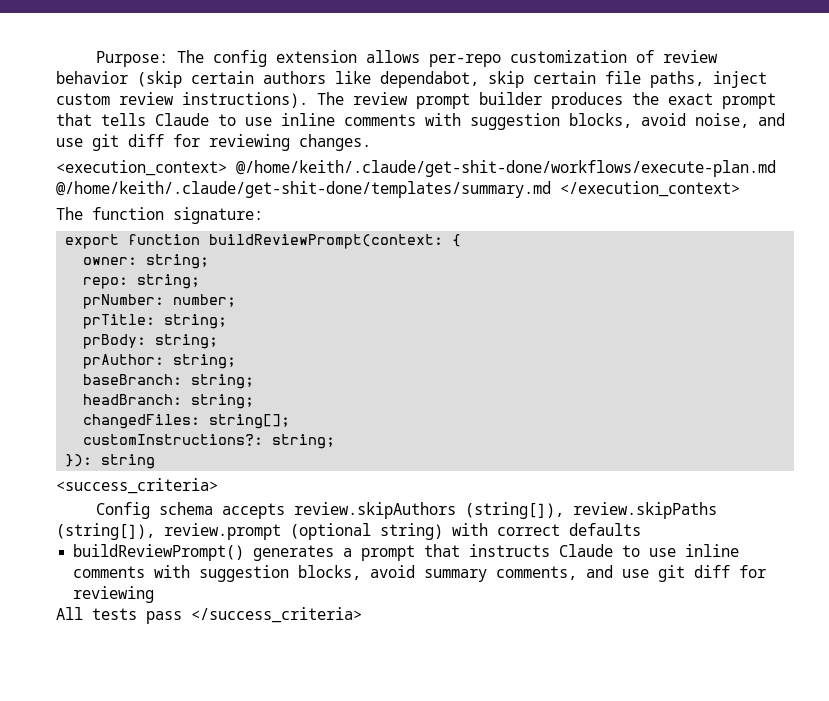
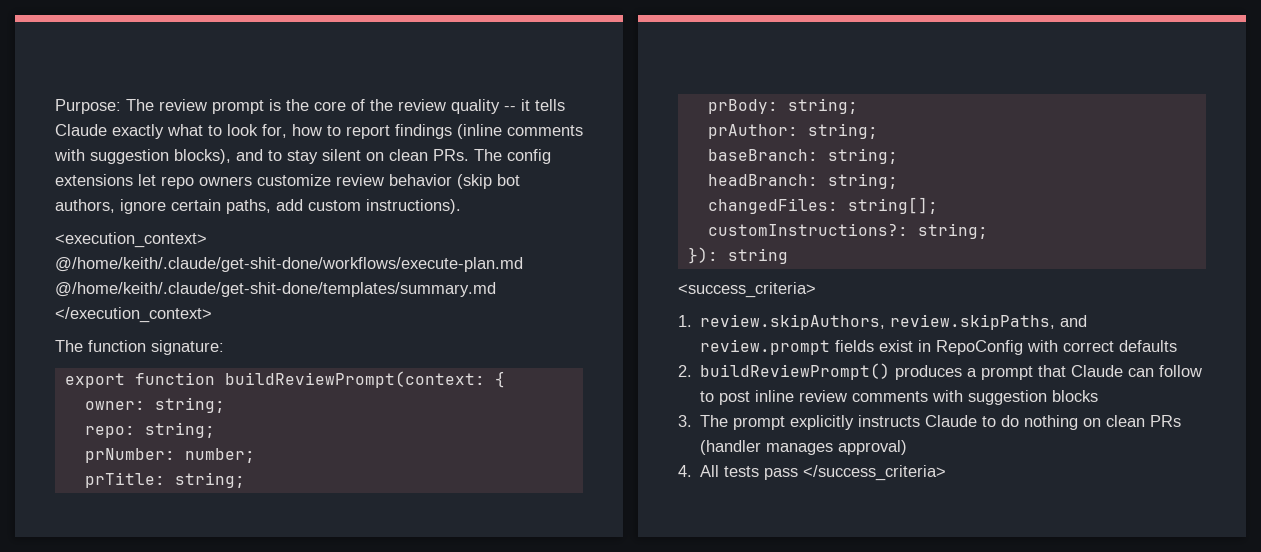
- Purpose: The config extension allows per-repo customization of review behavior (skip certain authors like dependabot, skip certain file paths, inject custom review instructions). The review prompt builder produces the exact prompt that tells Claude to use inline comments with suggestion blocks, avoid noise, and use git diff for reviewing changes.
+ Purpose: The review prompt is the core of the review quality -- it tells Claude exactly what to look for, how to report findings (inline comments with suggestion blocks), and to stay silent on clean PRs. The config extensions let repo owners customize review behavior (skip bot authors, ignore certain paths, add custom instructions).
- Config schema accepts review.skipAuthors (string[]), review.skipPaths (string[]), review.prompt (optional string) with correct defaults
- buildReviewPrompt() generates a prompt that instructs Claude to use inline comments with suggestion blocks, avoid summary comments, and use git diff for reviewing
- All tests pass </success_criteria>
+ 1. review.skipAuthors, review.skipPaths, and review.prompt fields exist in RepoConfig with correct defaults
+ 2. buildReviewPrompt() produces a prompt that Claude can follow to post inline review comments with suggestion blocks
+ 3. The prompt explicitly instructs Claude to do nothing on clean PRs (handler manages approval)
+ 4. All tests pass </success_criteria>

